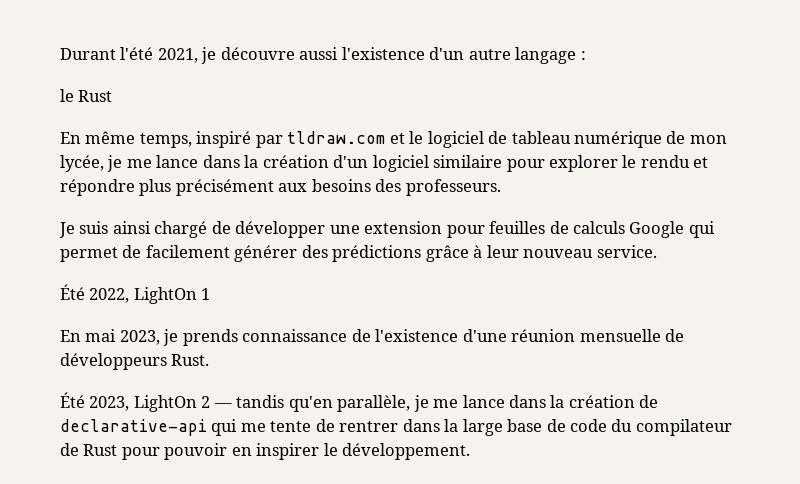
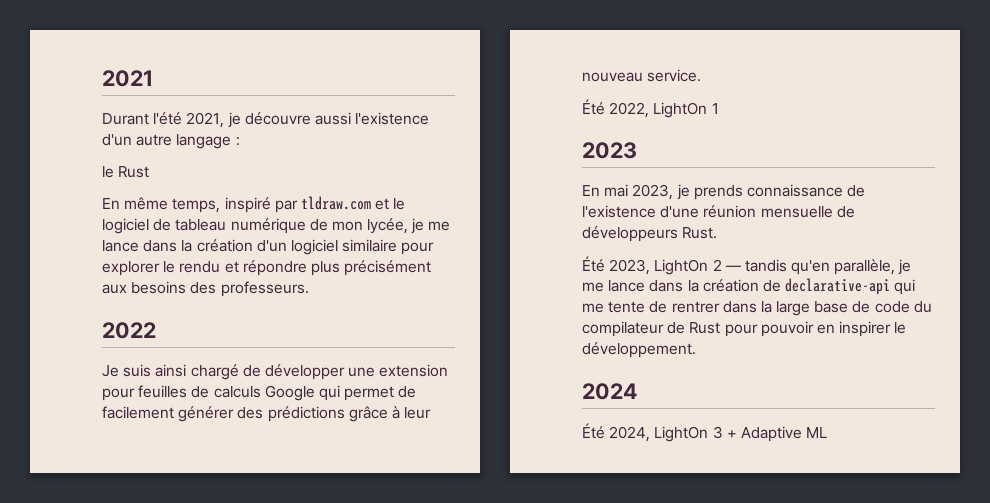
+ 2021
+ 2022
+ 2023
+ 2024
+ Été 2024, LightOn 3 + Adaptive ML

